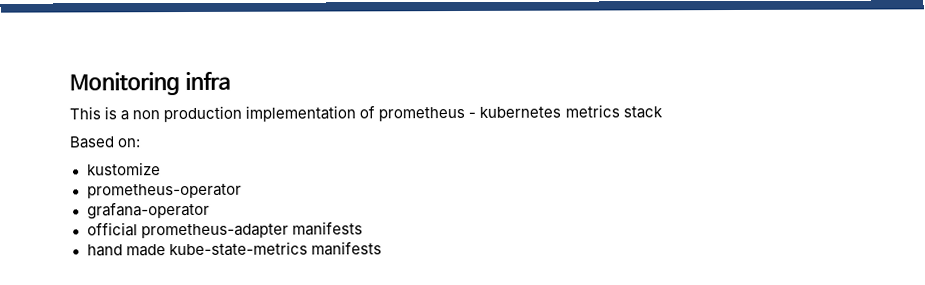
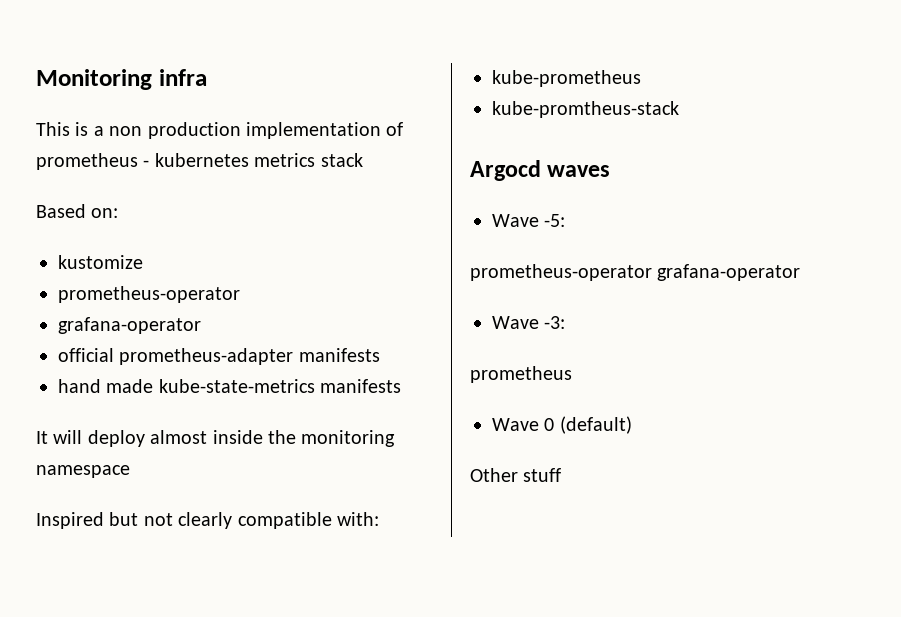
+ It will deploy almost inside the monitoring namespace
+ Inspired but not clearly compatible with:
+ kube-prometheus
+ kube-promtheus-stack
+ Argocd waves
+ Wave -5:
+ prometheus-operator grafana-operator
+ Wave -3:
+ prometheus
+ Wave 0 (default)
+ Other stuff

